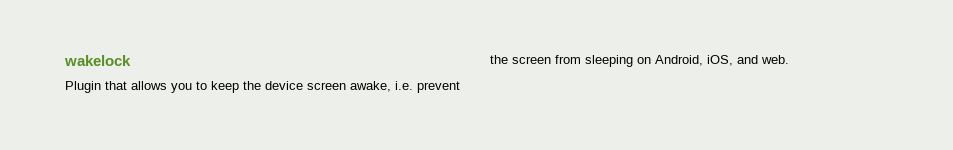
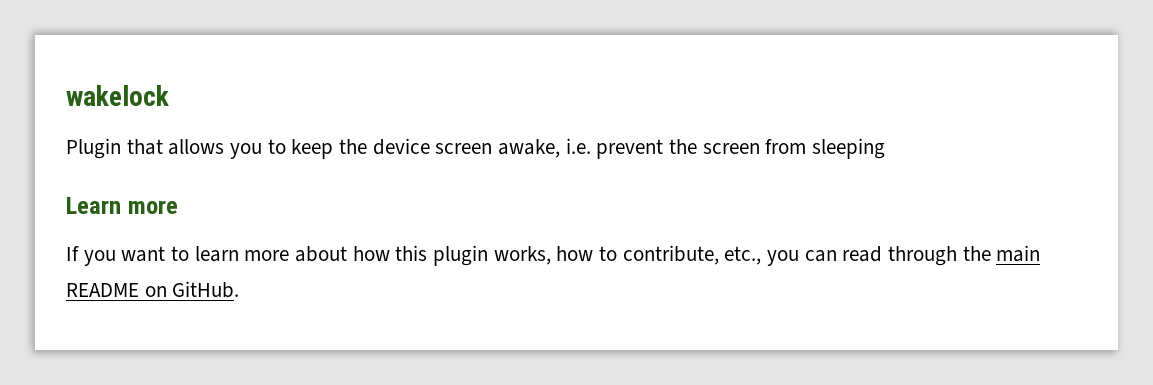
- Plugin that allows you to keep the device screen awake, i.e. prevent the screen from sleeping on Android, iOS, and web.
+ Plugin that allows you to keep the device screen awake, i.e. prevent the screen from sleeping
+ Learn more
+ If you want to learn more about how this plugin works, how to contribute, etc., you can read through the main README on GitHub.

